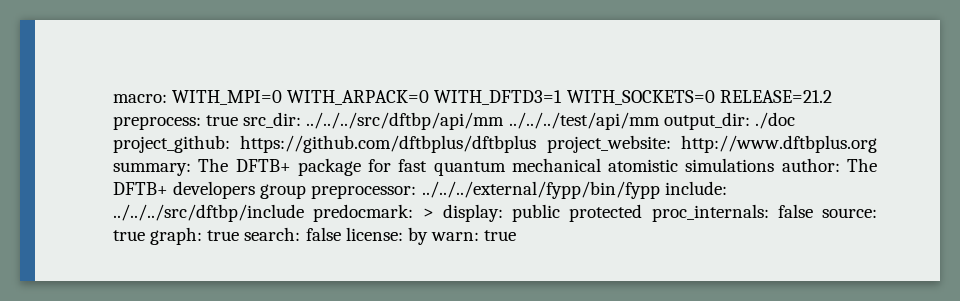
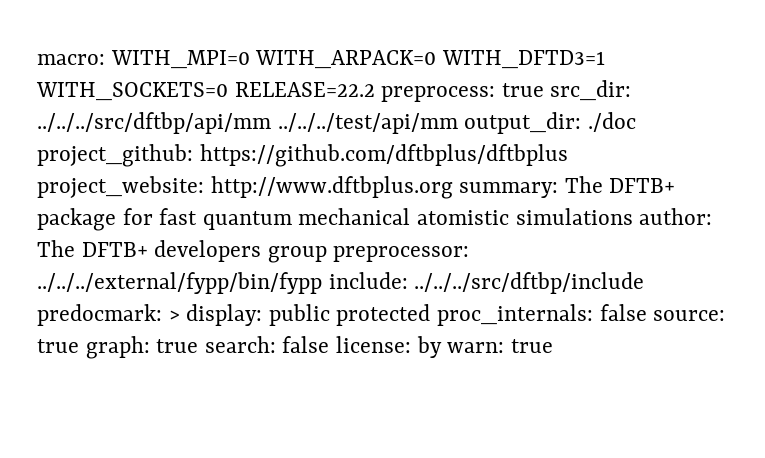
- macro: WITH_MPI=0 WITH_ARPACK=0 WITH_DFTD3=1 WITH_SOCKETS=0 RELEASE=21.2 preprocess: true src_dir: ../../../src/dftbp/api/mm ../../../test/api/mm output_dir: ./doc project_github: https://github.com/dftbplus/dftbplus project_website: http://www.dftbplus.org summary: The DFTB+ package for fast quantum mechanical atomistic simulations author: The DFTB+ developers group preprocessor: ../../../external/fypp/bin/fypp include: ../../../src/dftbp/include predocmark: > display: public protected proc_internals: false source: true graph: true search: false license: by warn: true
+ macro: WITH_MPI=0 WITH_ARPACK=0 WITH_DFTD3=1 WITH_SOCKETS=0 RELEASE=22.2 preprocess: true src_dir: ../../../src/dftbp/api/mm ../../../test/api/mm output_dir: ./doc project_github: https://github.com/dftbplus/dftbplus project_website: http://www.dftbplus.org summary: The DFTB+ package for fast quantum mechanical atomistic simulations author: The DFTB+ developers group preprocessor: ../../../external/fypp/bin/fypp include: ../../../src/dftbp/include predocmark: > display: public protected proc_internals: false source: true graph: true search: false license: by warn: true

